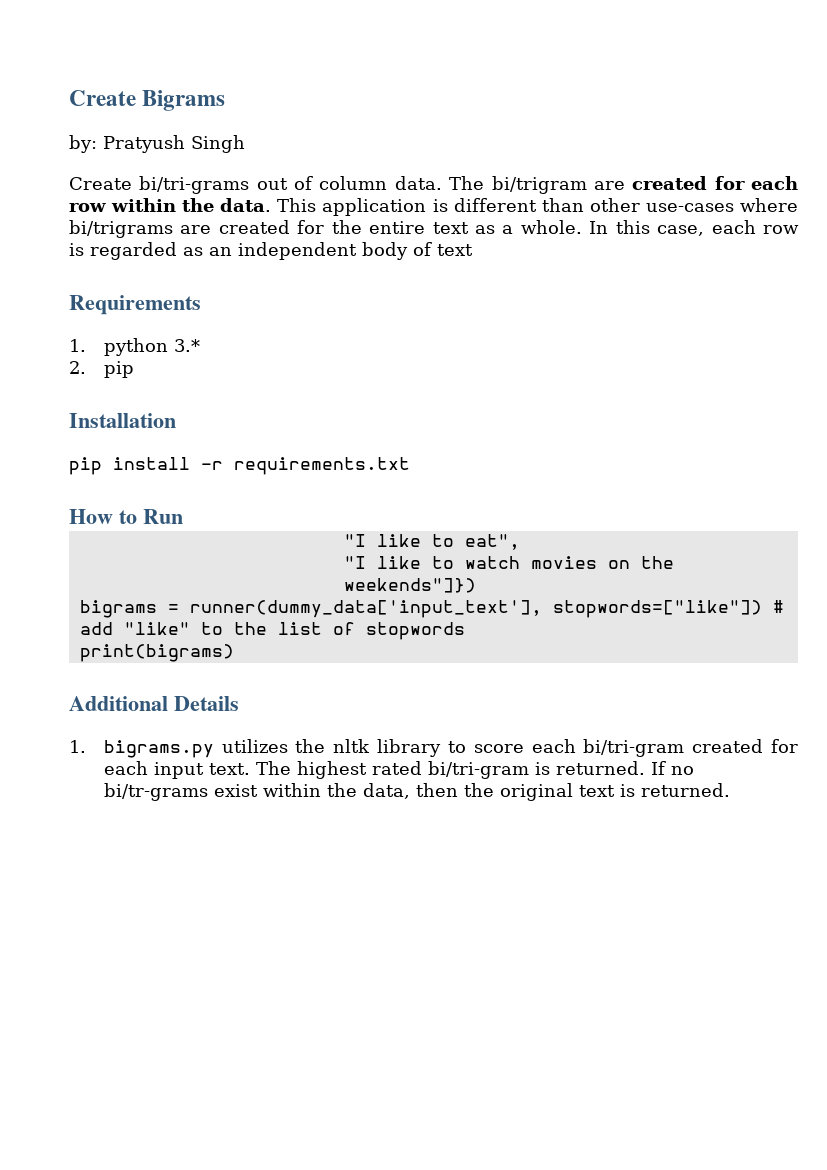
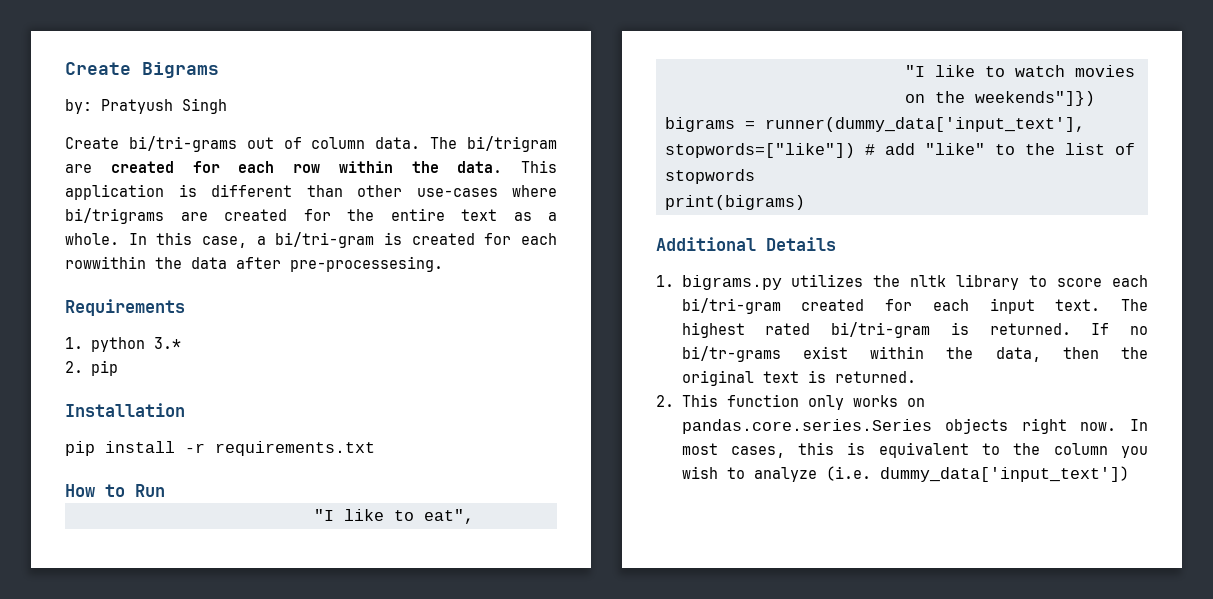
- In this case, each row is regarded as an independent body of text
+ In this case, a bi/tri-gram is created for each rowwithin the data after pre-processesing.
+ 2. This function only works on pandas.core.series.Series objects right now. In most cases, this is equivalent to the column you wish to analyze (i.e. dummy_data['input_text'])

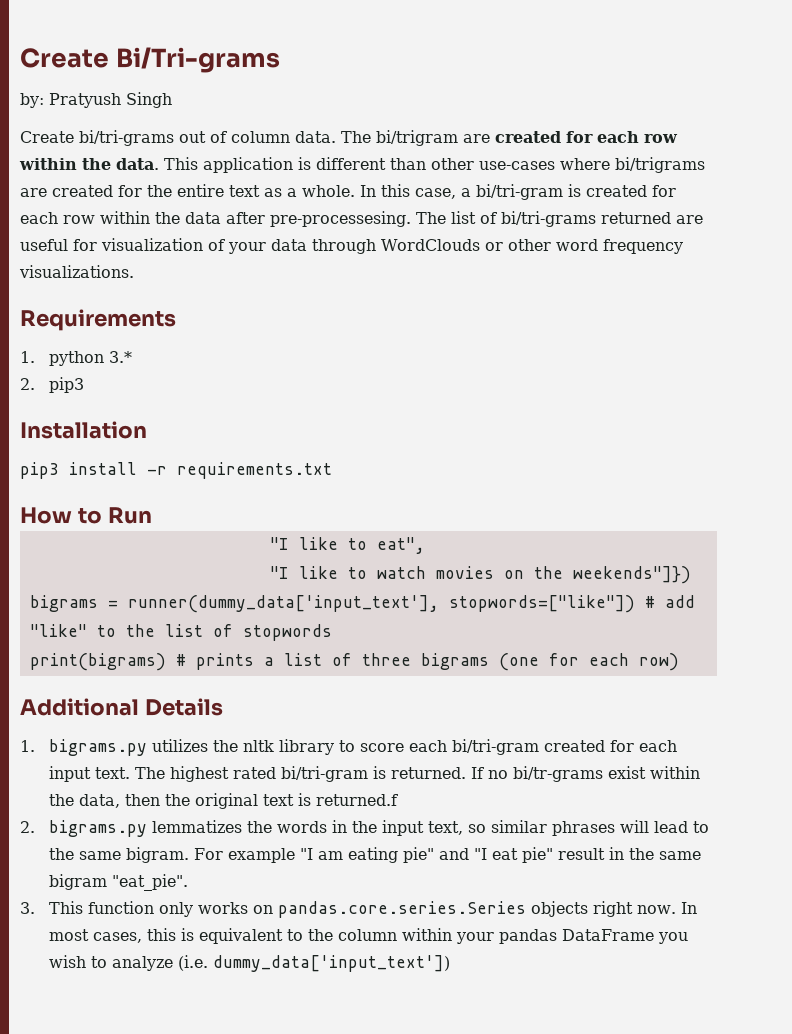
- Create Bigrams
+ Create Bi/Tri-grams
- In this case, a bi/tri-gram is created for each rowwithin the data after pre-processesing.
+ In this case, a bi/tri-gram is created for each row within the data after pre-processesing. The list of bi/tri-grams returned are useful for visualization of your data through WordClouds or other word frequency visualizations.
- 2. pip
+ 2. pip3
- pip install -r requirements.txt
+ pip3 install -r requirements.txt
- print(bigrams)
+ print(bigrams) # prints a list of three bigrams (one for each row)
- If no bi/tr-grams exist within the data, then the original text is returned.
- 2. This function only works on pandas.core.series.Series objects right now.
+ If no bi/tr-grams exist within the data, then the original text is returned.f
+ 2. bigrams.py lemmatizes the words in the input text, so similar phrases will lead to the same bigram. For example "I am eating pie" and "I eat pie" result in the same bigram "eat_pie".
+ 3. This function only works on pandas.core.series.Series objects right now.
- In most cases, this is equivalent to the column you wish to analyze (i.e. dummy_data['input_text'])
+ In most cases, this is equivalent to the column within your pandas DataFrame you wish to analyze (i.e. dummy_data['input_text'])

